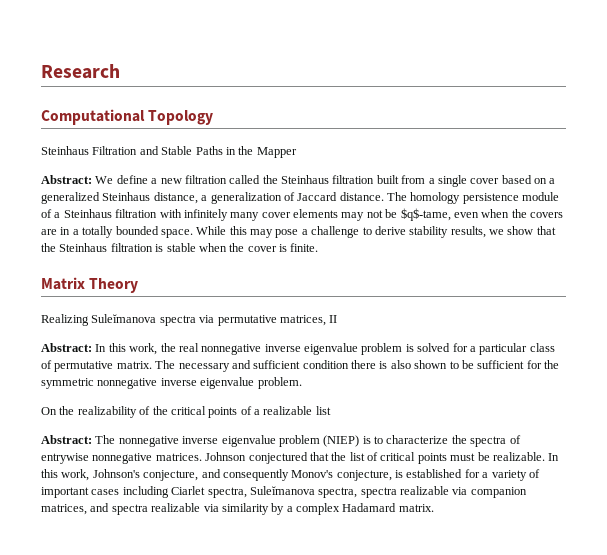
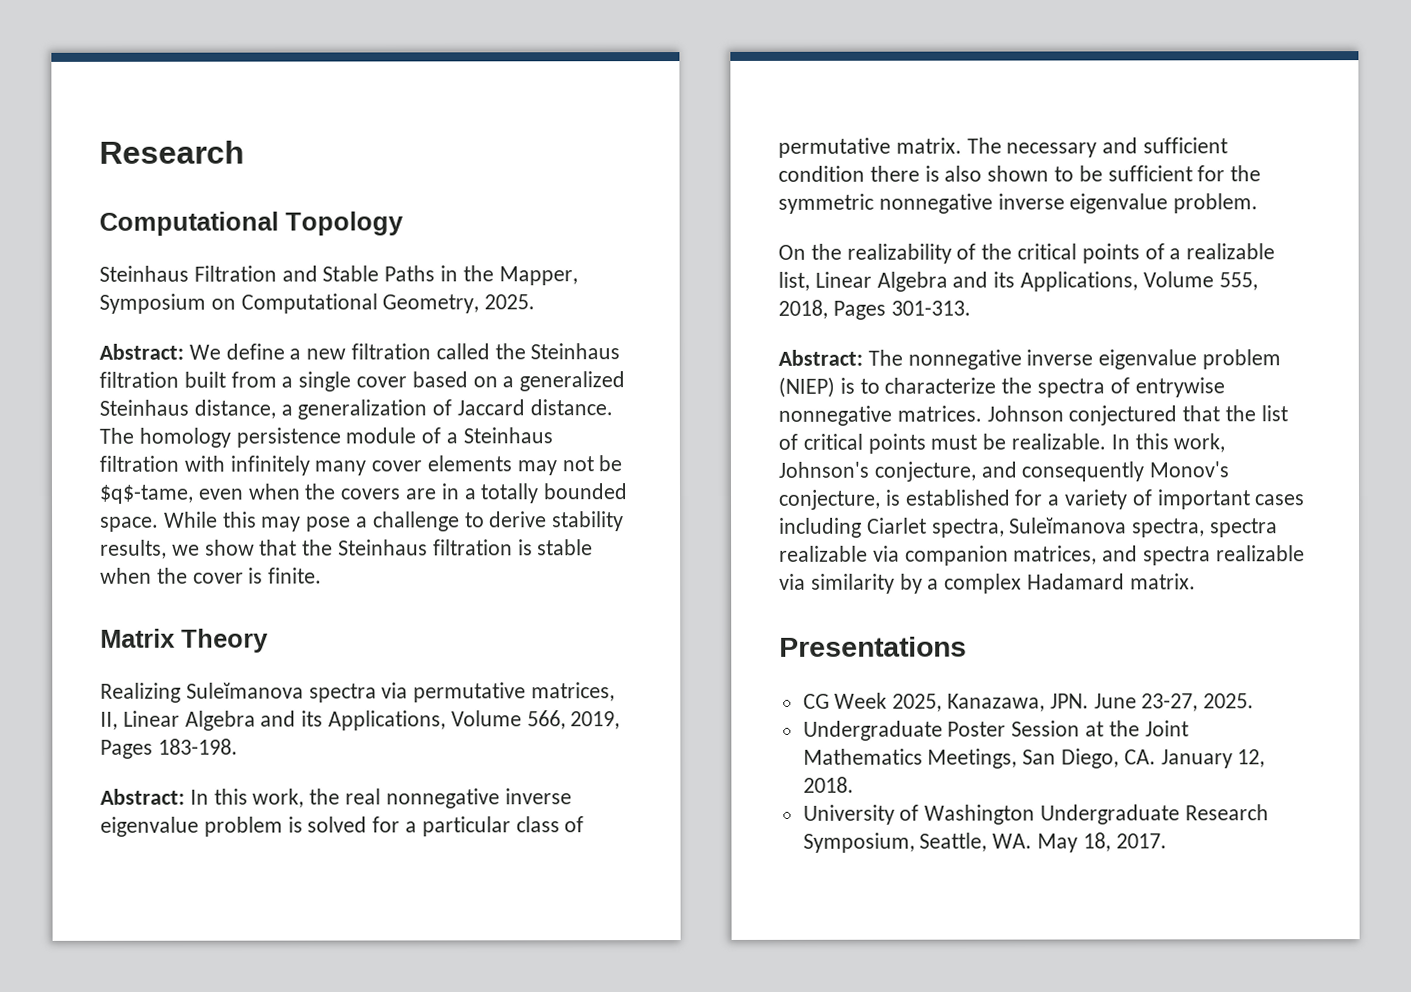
- Steinhaus Filtration and Stable Paths in the Mapper
+ Steinhaus Filtration and Stable Paths in the Mapper, Symposium on Computational Geometry, 2025.
- Realizing Suleĭmanova spectra via permutative matrices, II
+ Realizing Suleĭmanova spectra via permutative matrices, II, Linear Algebra and its Applications, Volume 566, 2019, Pages 183-198.
- On the realizability of the critical points of a realizable list
+ On the realizability of the critical points of a realizable list, Linear Algebra and its Applications, Volume 555, 2018, Pages 301-313.
+ Presentations
+ CG Week 2025, Kanazawa, JPN. June 23-27, 2025.
+ Undergraduate Poster Session at the Joint Mathematics Meetings, San Diego, CA. January 12, 2018.
+ University of Washington Undergraduate Research Symposium, Seattle, WA. May 18, 2017.

